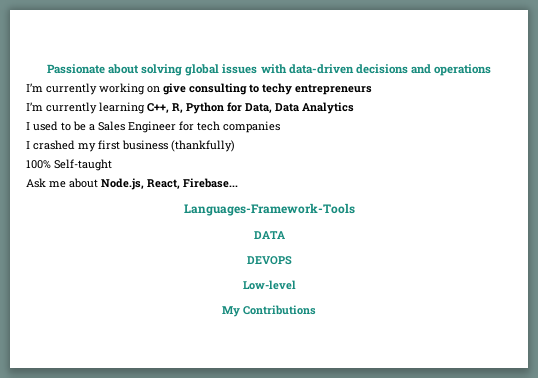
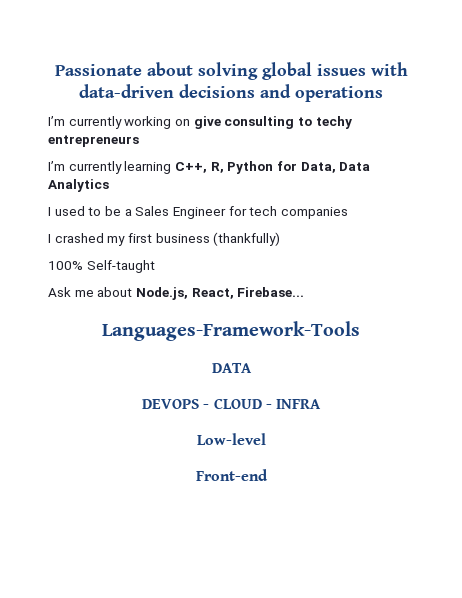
- DEVOPS
+ DEVOPS - CLOUD - INFRA
- My Contributions
+ Front-end

